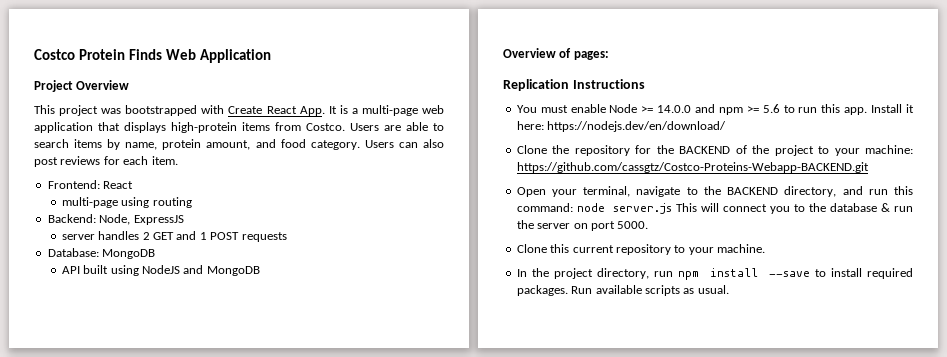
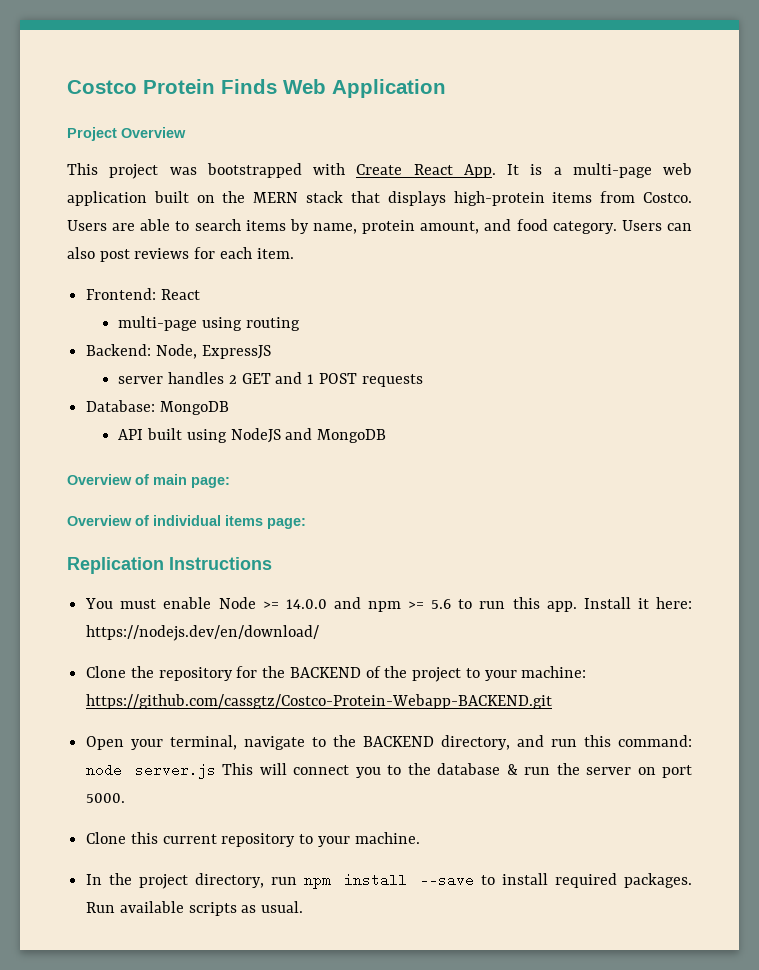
- This project was bootstrapped with Create React App. It is a multi-page web application that displays high-protein items from Costco.
+ This project was bootstrapped with Create React App. It is a multi-page web application built on the MERN stack that displays high-protein items from Costco.
- Overview of pages:
+ Overview of main page:
+ Overview of individual items page:
- Clone the repository for the BACKEND of the project to your machine: https://github.com/cassgtz/Costco-Proteins-Webapp-BACKEND.git
+ Clone the repository for the BACKEND of the project to your machine: https://github.com/cassgtz/Costco-Protein-Webapp-BACKEND.git

